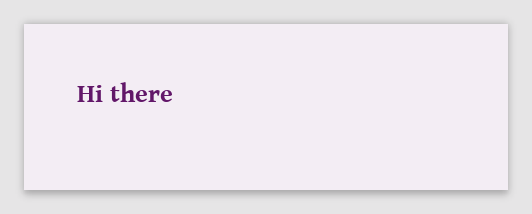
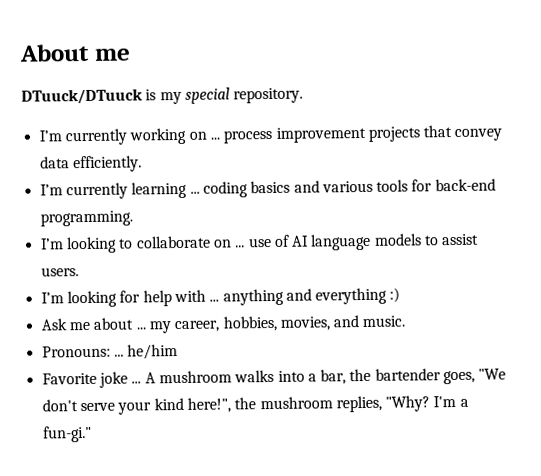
- Hi there
+ About me
+ DTuuck/DTuuck is my special repository.
+ I’m currently working on ... process improvement projects that convey data efficiently.
+ I’m currently learning ... coding basics and various tools for back-end programming.
+ I’m looking to collaborate on ... use of AI language models to assist users.
+ I’m looking for help with ... anything and everything :)
+ Ask me about ... my career, hobbies, movies, and music.
+ Pronouns: ... he/him
+ Favorite joke ... A mushroom walks into a bar, the bartender goes, "We don't serve your kind here!", the mushroom replies, "Why? I'm a fun-gi."

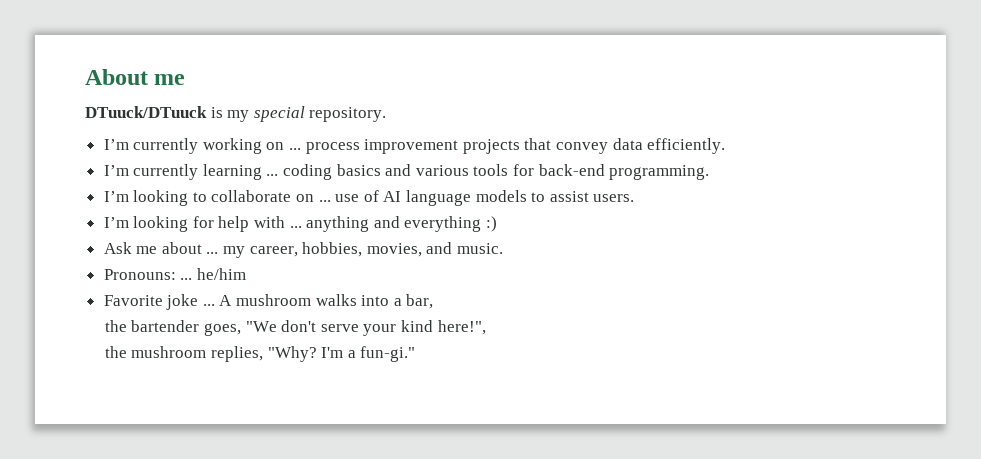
- A mushroom walks into a bar, the bartender goes, "We don't serve your kind here!", the mushroom replies, "Why?
+ A mushroom walks into a bar,
+ the bartender goes, "We don't serve your kind here!",
+ the mushroom replies, "Why?

